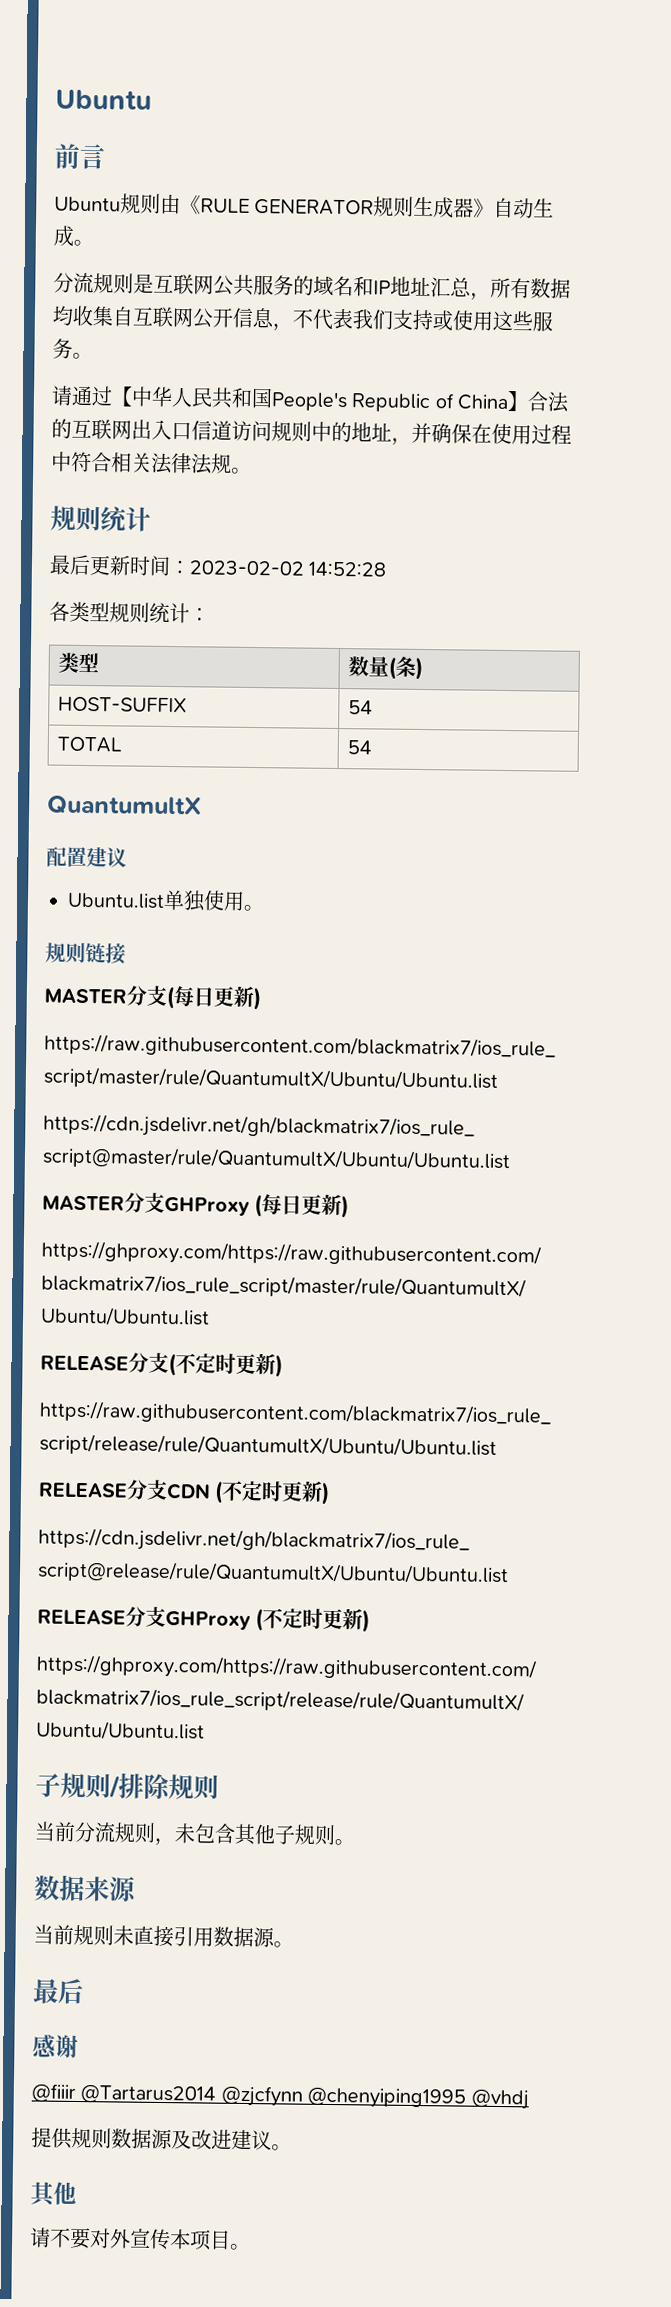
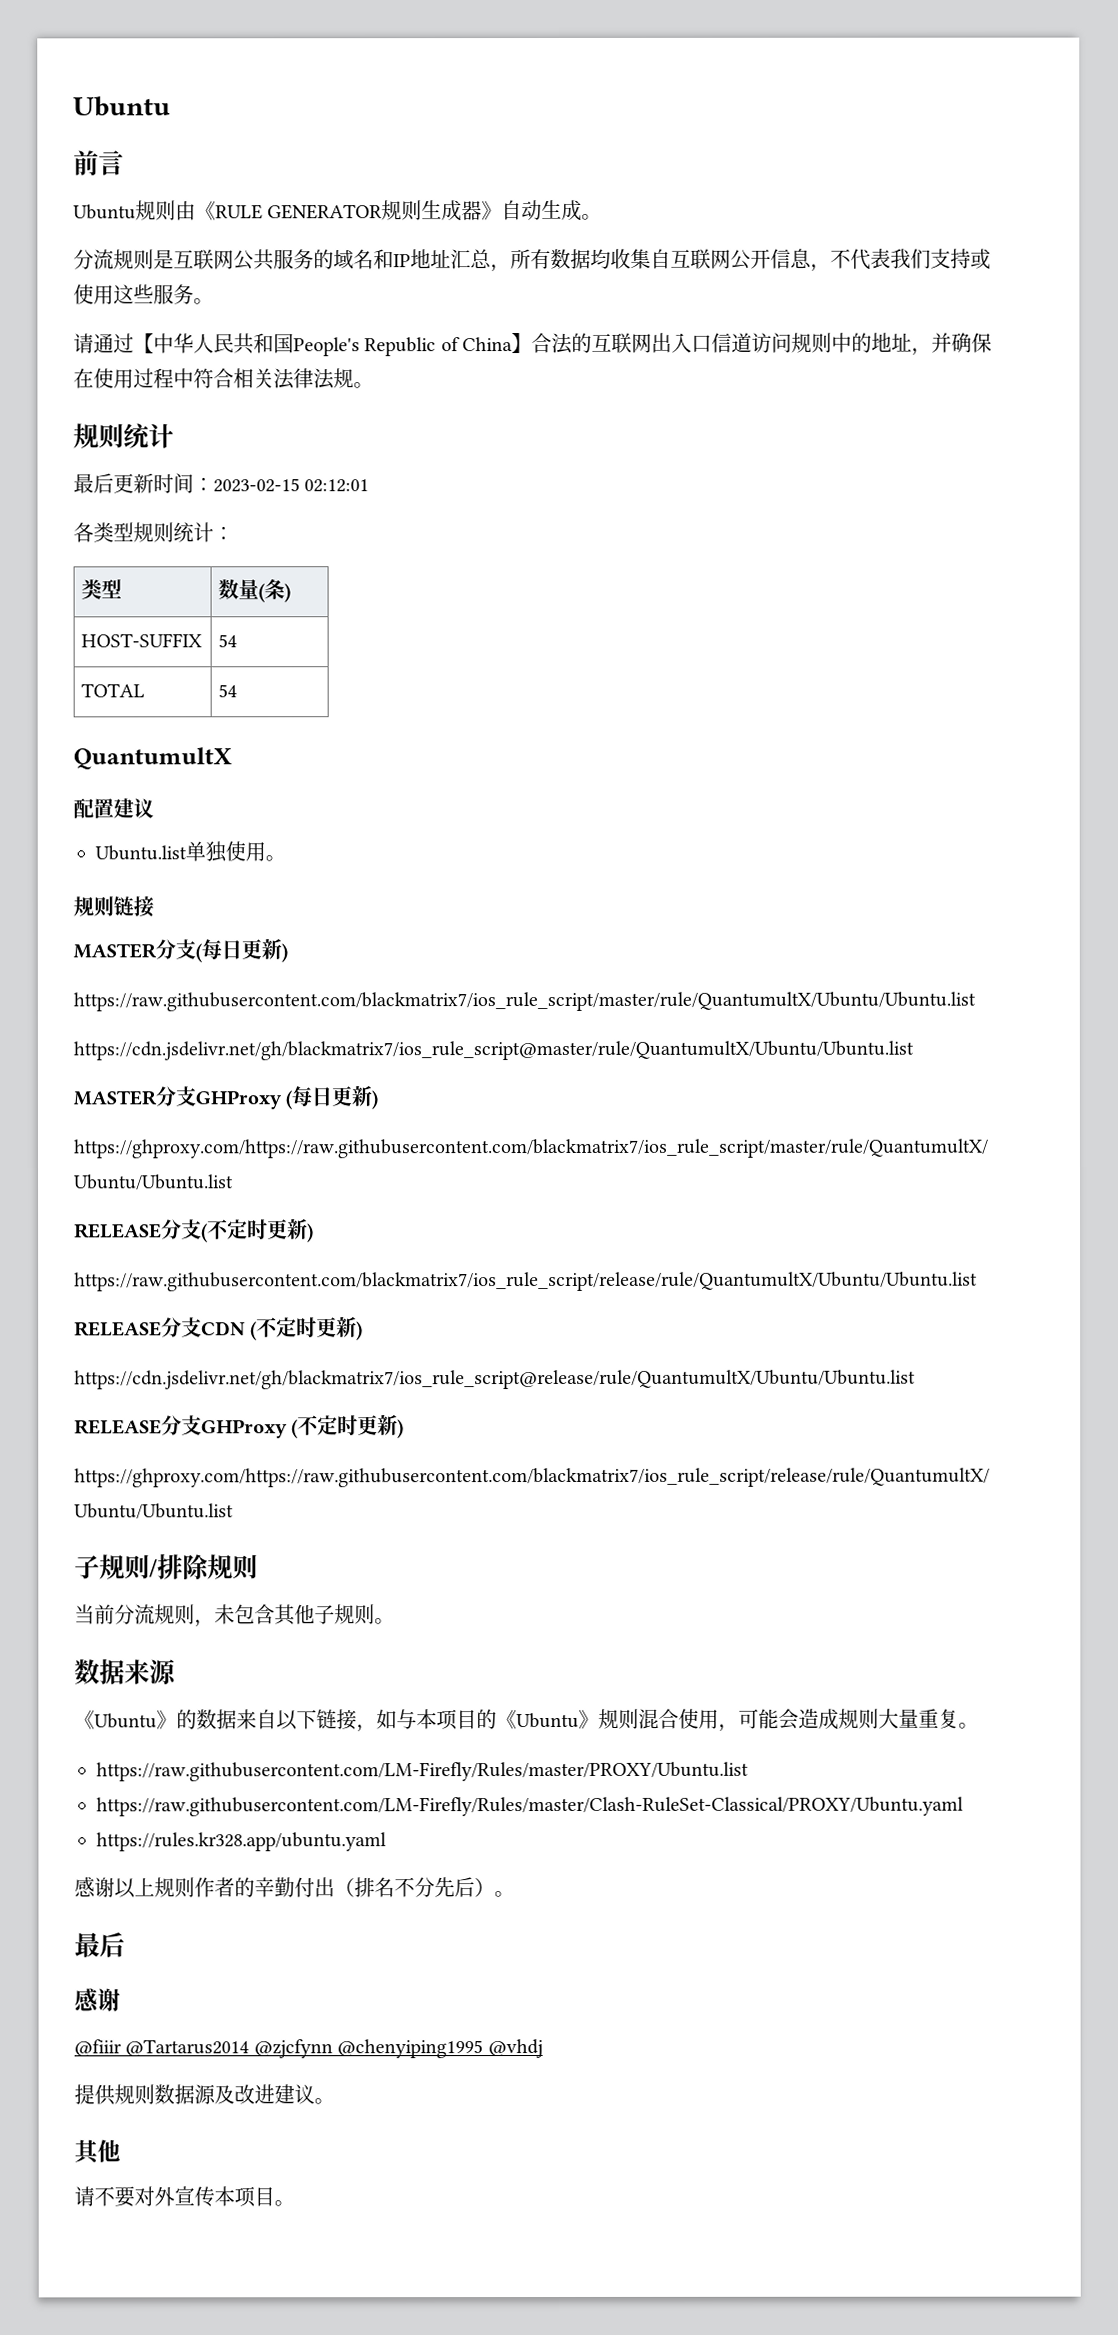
- 最后更新时间：2023-02-02 14:52:28
+ 最后更新时间：2023-02-15 02:12:01
- 当前规则未直接引用数据源。
+ 《Ubuntu》的数据来自以下链接，如与本项目的《Ubuntu》规则混合使用，可能会造成规则大量重复。
+ https://raw.githubusercontent.com/LM-Firefly/Rules/master/PROXY/Ubuntu.list
+ https://raw.githubusercontent.com/LM-Firefly/Rules/master/Clash-RuleSet-Classical/PROXY/Ubuntu.yaml
+ https://rules.kr328.app/ubuntu.yaml
+ 感谢以上规则作者的辛勤付出（排名不分先后）。

